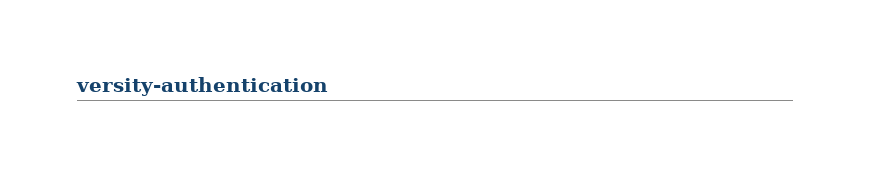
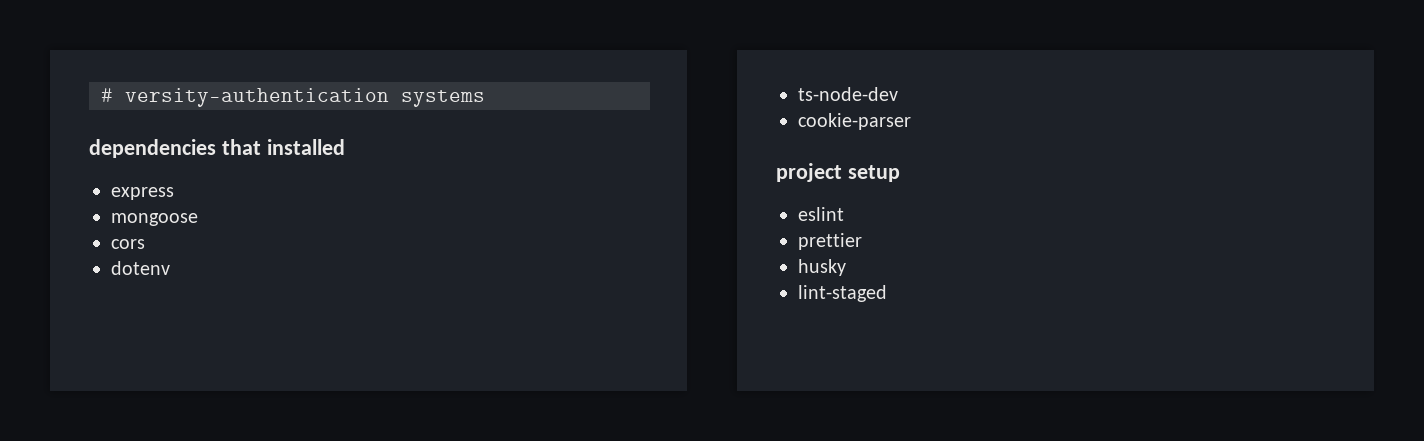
- versity-authentication
+ # versity-authentication systems
+ dependencies that installed
+ express
+ mongoose
+ cors
+ dotenv
+ ts-node-dev
+ cookie-parser
+ project setup
+ eslint
+ prettier
+ husky
+ lint-staged

